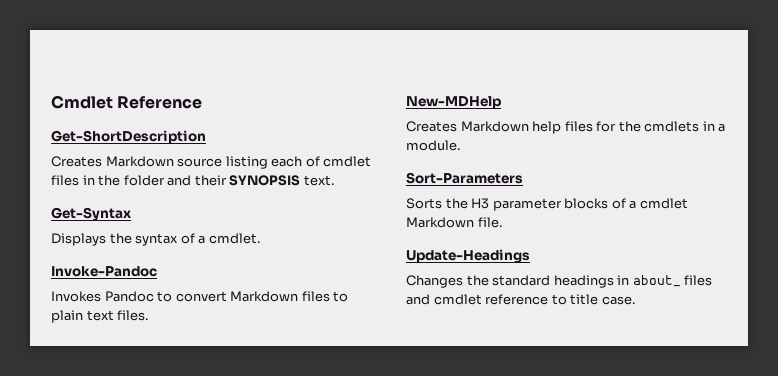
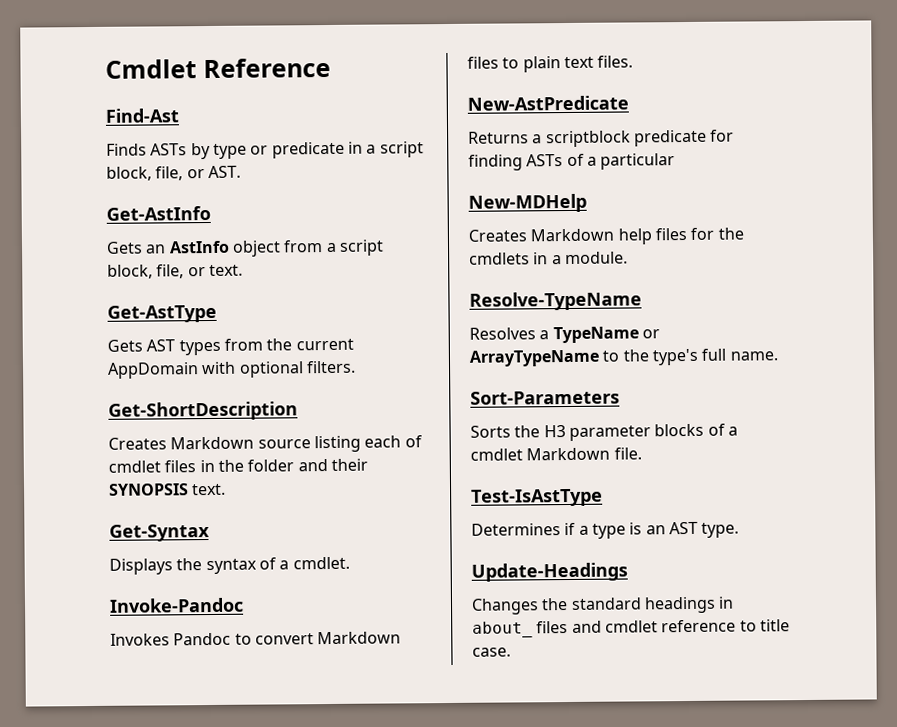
+ Find-Ast
+ Finds ASTs by type or predicate in a script block, file, or AST.
+ Get-AstInfo
+ Gets an AstInfo object from a script block, file, or text.
+ Get-AstType
+ Gets AST types from the current AppDomain with optional filters.
+ New-AstPredicate
+ Returns a scriptblock predicate for finding ASTs of a particular
+ Resolve-TypeName
+ Resolves a TypeName or ArrayTypeName to the type's full name.
+ Test-IsAstType
+ Determines if a type is an AST type.

